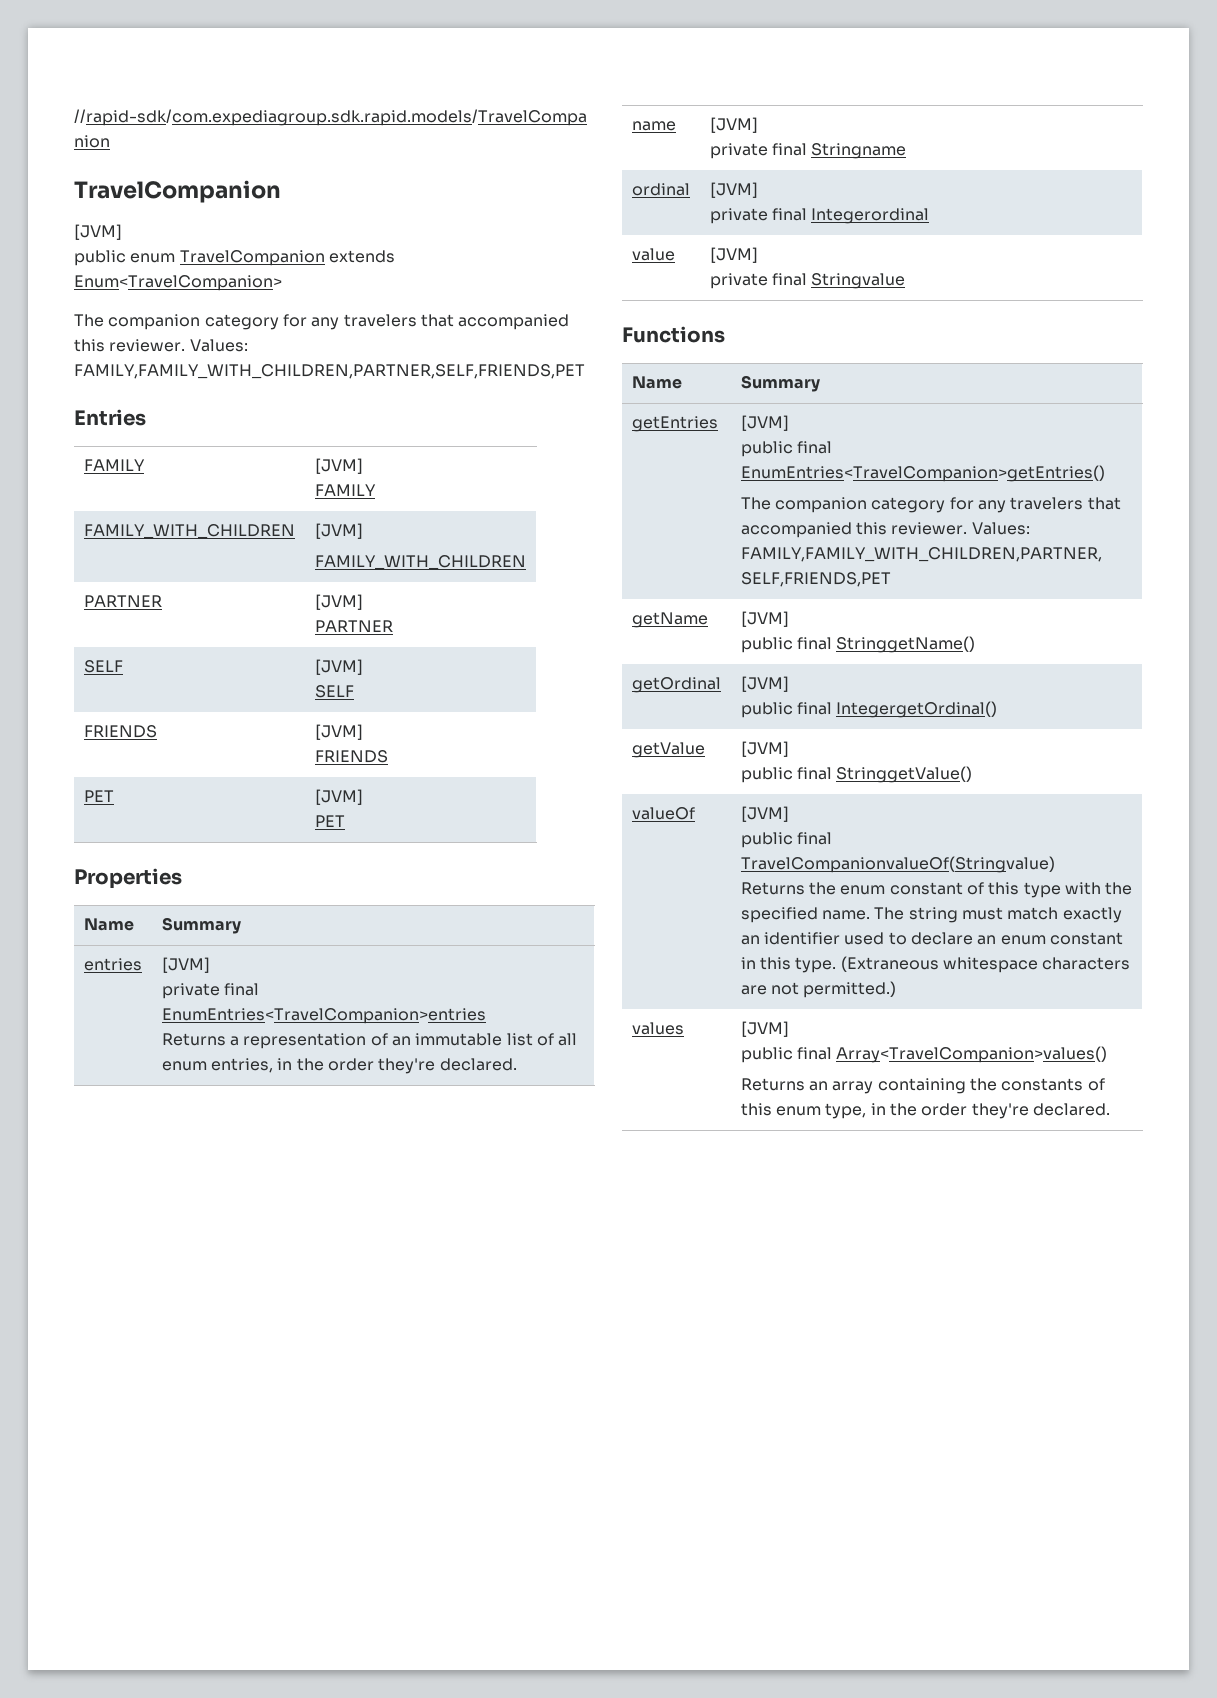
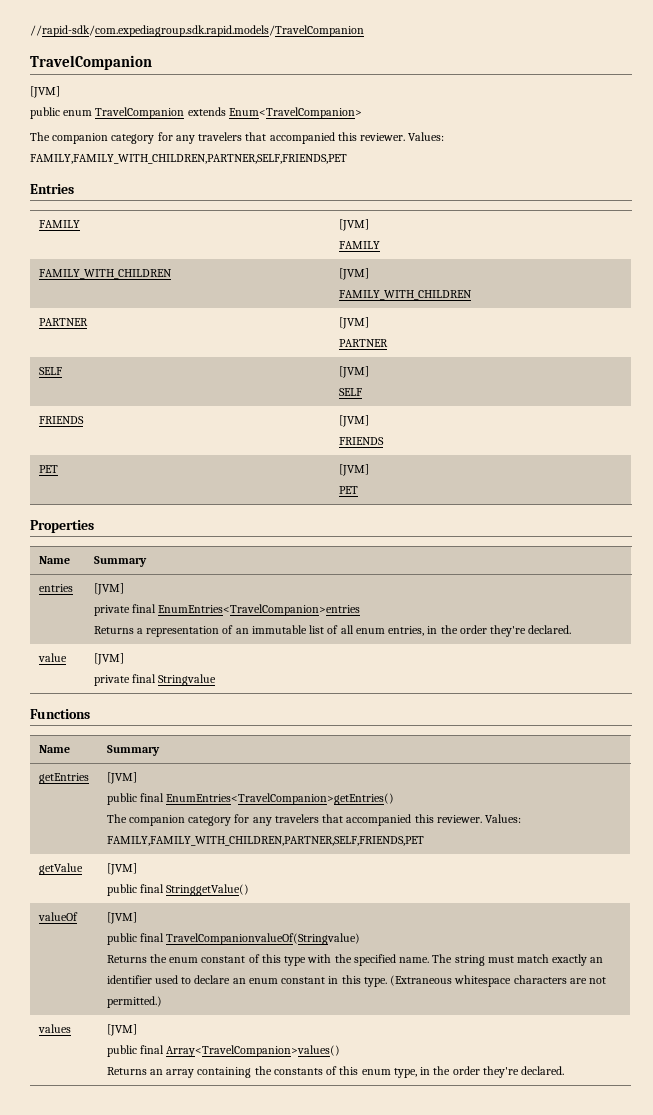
- name | [JVM]
- private final Stringname
- ordinal | [JVM]
- private final Integerordinal
- getName | [JVM]
- public final StringgetName()
- getOrdinal | [JVM]
- public final IntegergetOrdinal()

